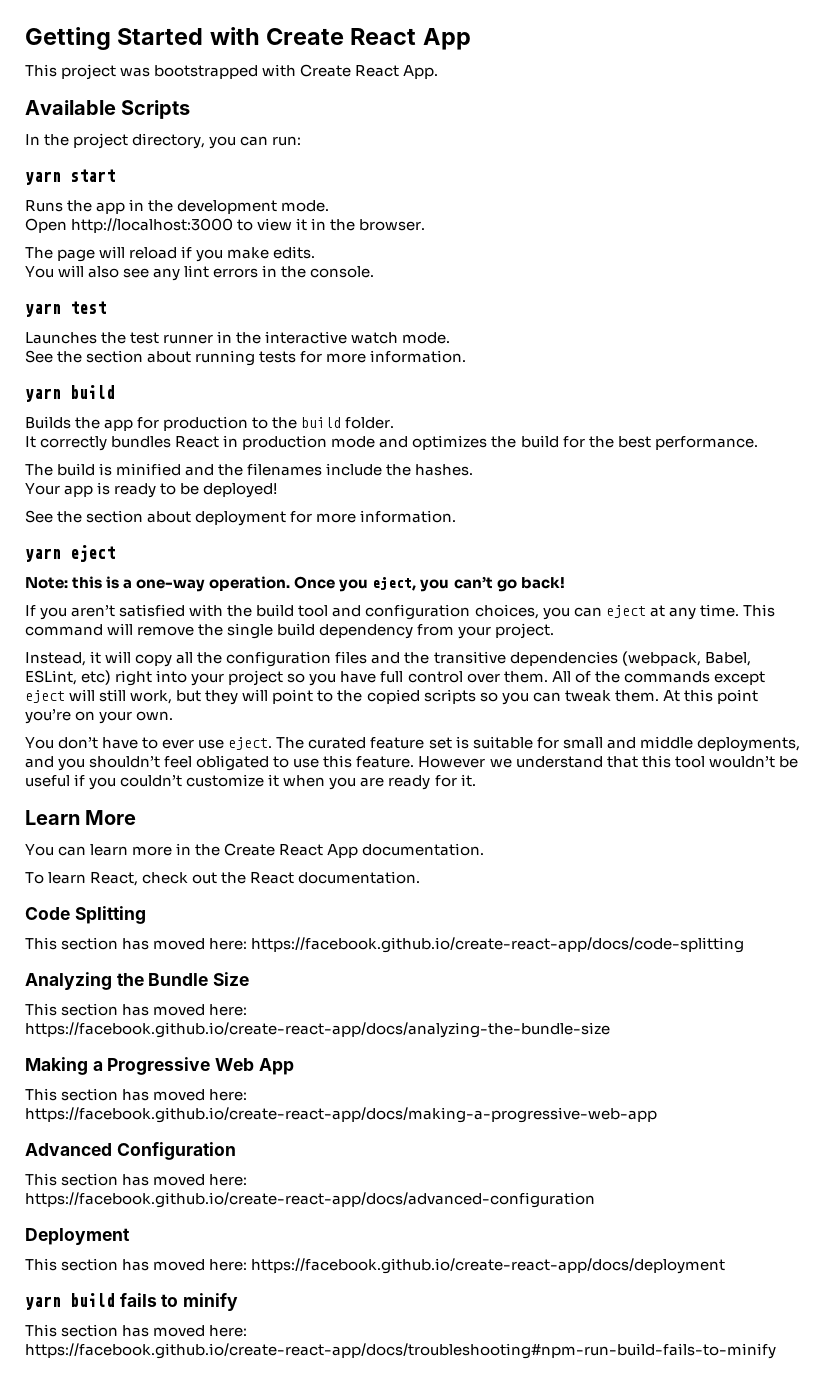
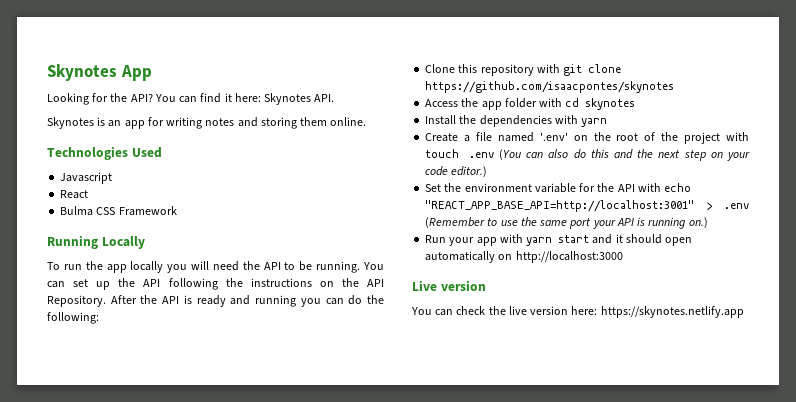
- Getting Started with Create React App
- This project was bootstrapped with Create React App.
- Available Scripts
- In the project directory, you can run:
- yarn start
- Runs the app in the development mode.
- Open http://localhost:3000 to view it in the browser.
- The page will reload if you make edits.
- You will also see any lint errors in the console.
- yarn test
- Launches the test runner in the interactive watch mode.
- See the section about running tests for more information.
- yarn build
- Builds the app for production to the build folder.
- It correctly bundles React in production mode and optimizes the build for the best performance.
- The build is minified and the filenames include the hashes.
- Your app is ready to be deployed!
- See the section about deployment for more information.
- yarn eject
- Note: this is a one-way operation. Once you eject, you can’t go back!
- If you aren’t satisfied with the build tool and configuration choices, you can eject at any time. This command will remove the single build dependency from your project.
- Instead, it will copy all the configuration files and the transitive dependencies (webpack, Babel, ESLint, etc) right into your project so you have full control over them. All of the commands except eject will still work, but they will point to the copied scripts so you can tweak them. At this point you’re on your own.
- You don’t have to ever use eject. The curated feature set is suitable for small and middle deployments, and you shouldn’t feel obligated to use this feature. However we understand that this tool wouldn’t be useful if you couldn’t customize it when you are ready for it.
- Learn More
- You can learn more in the Create React App documentation.
- To learn React, check out the React documentation.
- Code Splitting
- This section has moved here: https://facebook.github.io/create-react-app/docs/code-splitting
- Analyzing the Bundle Size
- This section has moved here: https://facebook.github.io/create-react-app/docs/analyzing-the-bundle-size
- Making a Progressive Web App
- This section has moved here: https://facebook.github.io/create-react-app/docs/making-a-progressive-web-app
- Advanced Configuration
- This section has moved here: https://facebook.github.io/create-react-app/docs/advanced-configuration
- Deployment
- This section has moved here: https://facebook.github.io/create-react-app/docs/deployment
- yarn build fails to minify
- This section has moved here: https://facebook.github.io/create-react-app/docs/troubleshooting#npm-run-build-fails-to-minify
+ Skynotes App
+ Looking for the API? You can find it here: Skynotes API.
+ Skynotes is an app for writing notes and storing them online.
+ Technologies Used
+ Javascript
+ React
+ Bulma CSS Framework
+ Running Locally
+ To run the app locally you will need the API to be running. You can set up the API following the instructions on the API Repository. After the API is ready and running you can do the following:
+ Clone this repository with git clone https://github.com/isaacpontes/skynotes
+ Access the app folder with cd skynotes
+ Install the dependencies with yarn
+ Create a file named '.env' on the root of the project with touch .env (You can also do this and the next step on your code editor.)
+ Set the environment variable for the API with echo "REACT_APP_BASE_API=http://localhost:3001" > .env (Remember to use the same port your API is running on.)
+ Run your app with yarn start and it should open automatically on http://localhost:3000
+ Live version
+ You can check the live version here: https://skynotes.netlify.app

